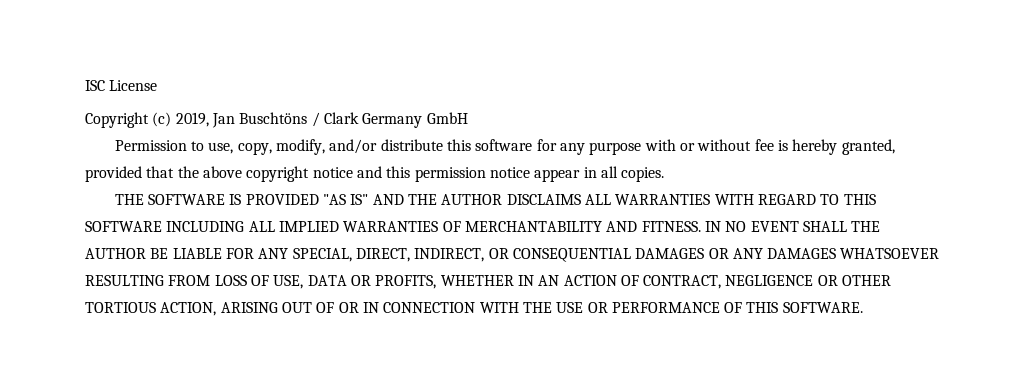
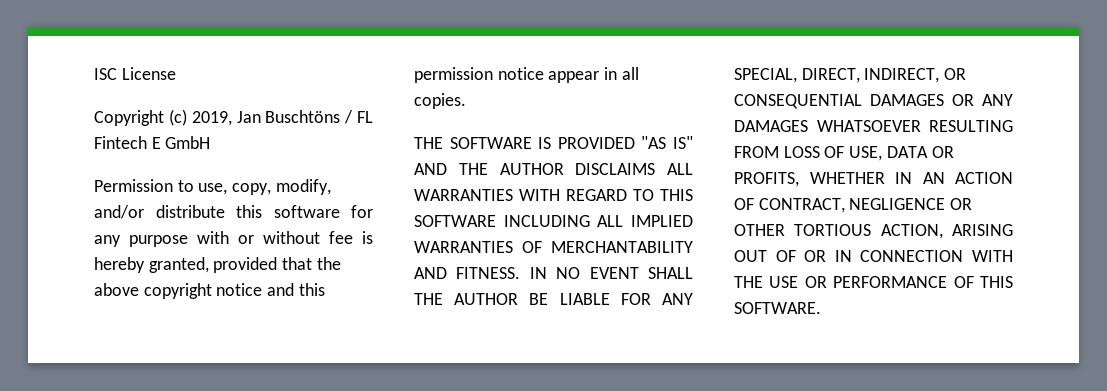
- Copyright (c) 2019, Jan Buschtöns / Clark Germany GmbH
+ Copyright (c) 2019, Jan Buschtöns / FL Fintech E GmbH

